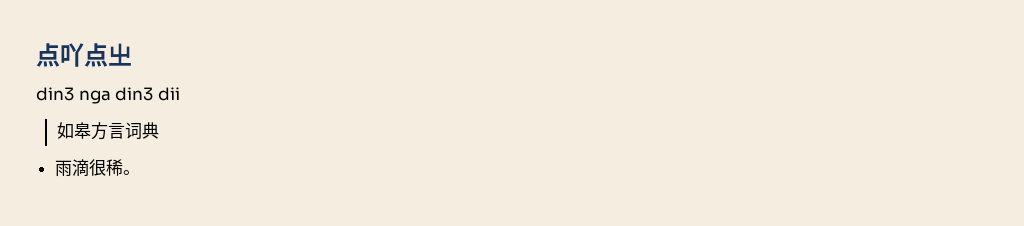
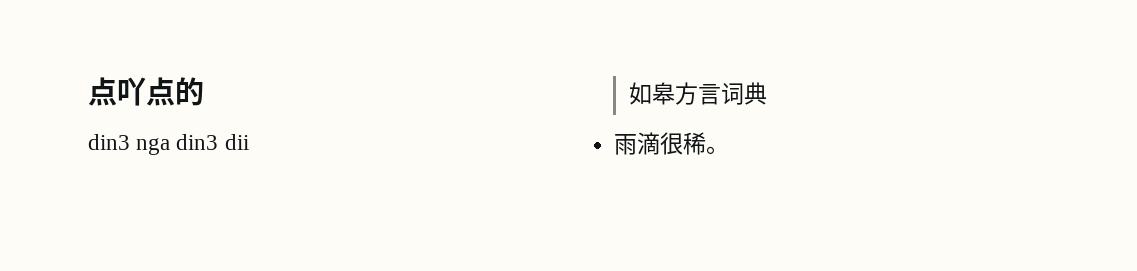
- 点吖点㞢
+ 点吖点的

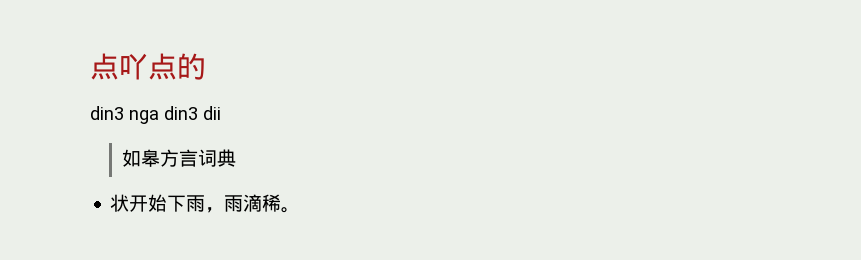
- 雨滴很稀。
+ 状开始下雨，雨滴稀。

